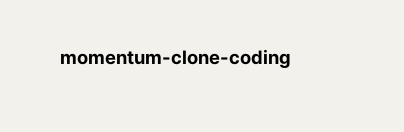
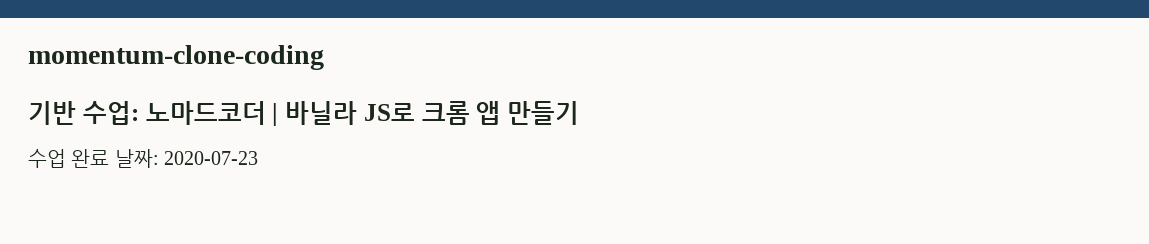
+ 기반 수업: 노마드코더 | 바닐라 JS로 크롬 앱 만들기
+ 수업 완료 날짜: 2020-07-23

